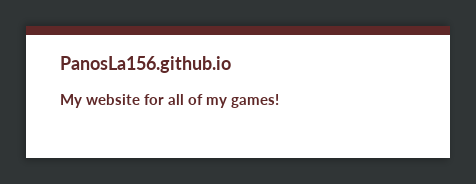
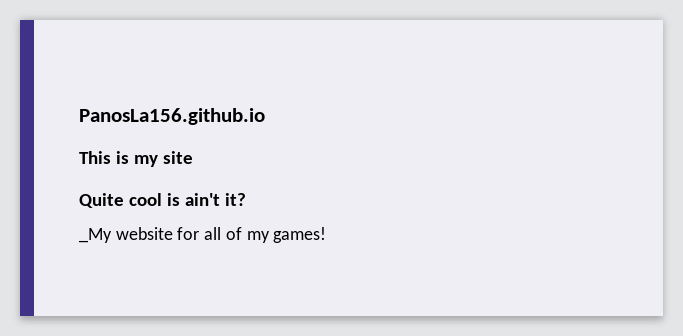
- My website for all of my games!
+ This is my site
+ Quite cool is ain't it?
+ _My website for all of my games!

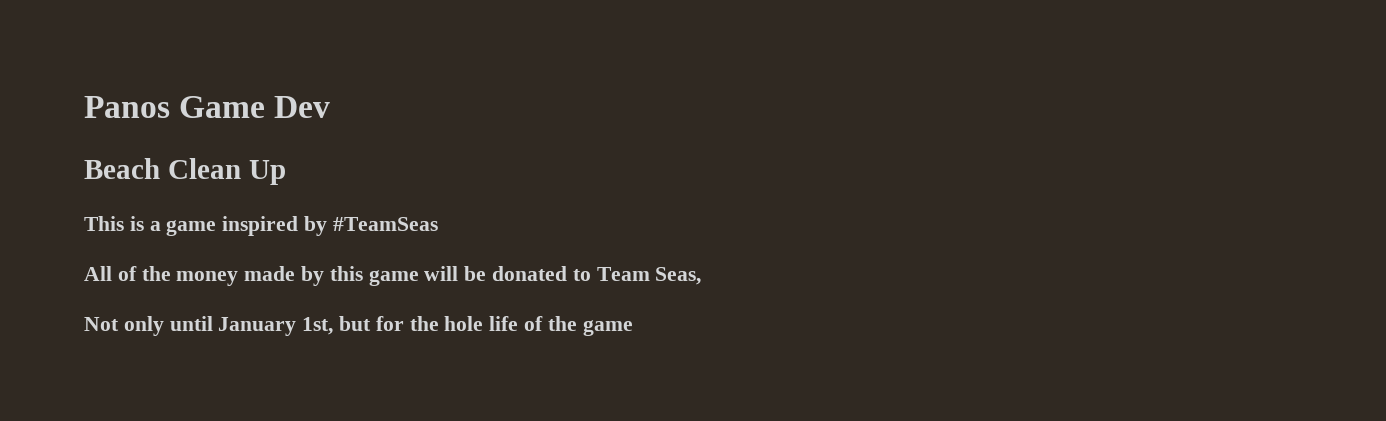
- PanosLa156.github.io
- This is my site
- Quite cool is ain't it?
- _My website for all of my games!
+ Panos Game Dev
+ Beach Clean Up
+ This is a game inspired by #TeamSeas
+ All of the money made by this game will be donated to Team Seas,
+ Not only until January 1st, but for the hole life of the game

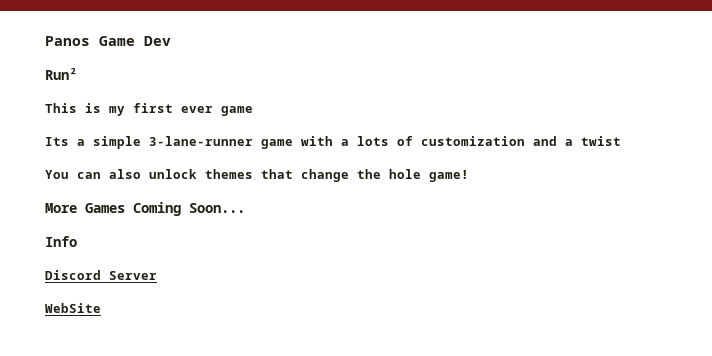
- Beach Clean Up
+ Run²
- This is a game inspired by #TeamSeas
- All of the money made by this game will be donated to Team Seas,
- Not only until January 1st, but for the hole life of the game
+ This is my first ever game
+ Its a simple 3-lane-runner game with a lots of customization and a twist
+ You can also unlock themes that change the hole game!
+ More Games Coming Soon...
+ Info
+ Discord Server
+ WebSite

